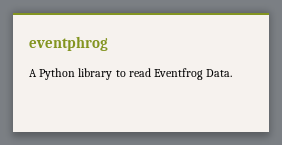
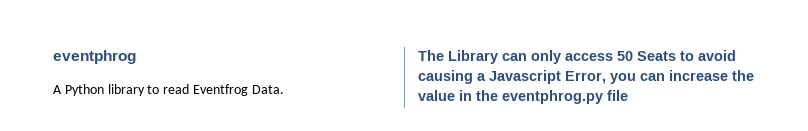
+ The Library can only access 50 Seats to avoid causing a Javascript Error, you can increase the value in the eventphrog.py file

